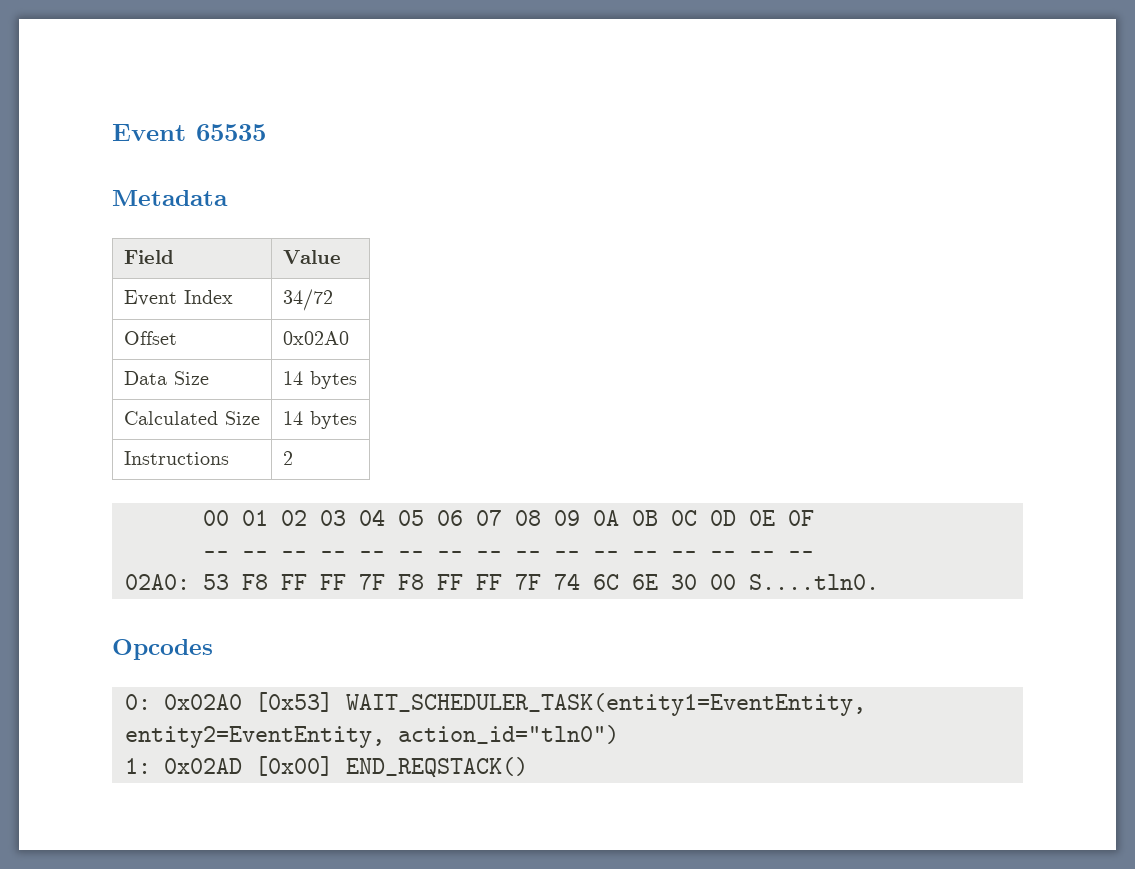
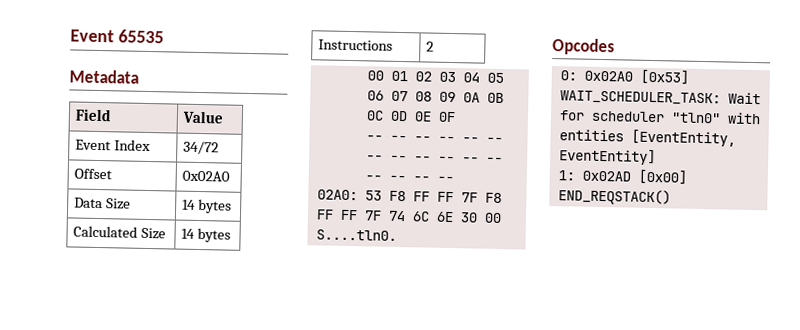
- 0: 0x02A0 [0x53] WAIT_SCHEDULER_TASK(entity1=EventEntity, entity2=EventEntity, action_id="tln0")
+ 0: 0x02A0 [0x53] WAIT_SCHEDULER_TASK: Wait for scheduler "tln0" with entities [EventEntity, EventEntity]

